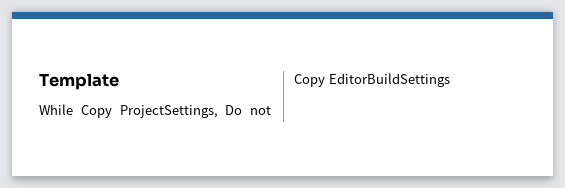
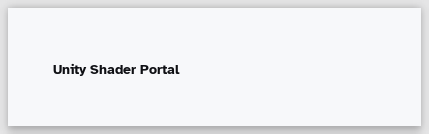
- Template
- While Copy ProjectSettings, Do not Copy EditorBuildSettings
+ Unity Shader Portal

